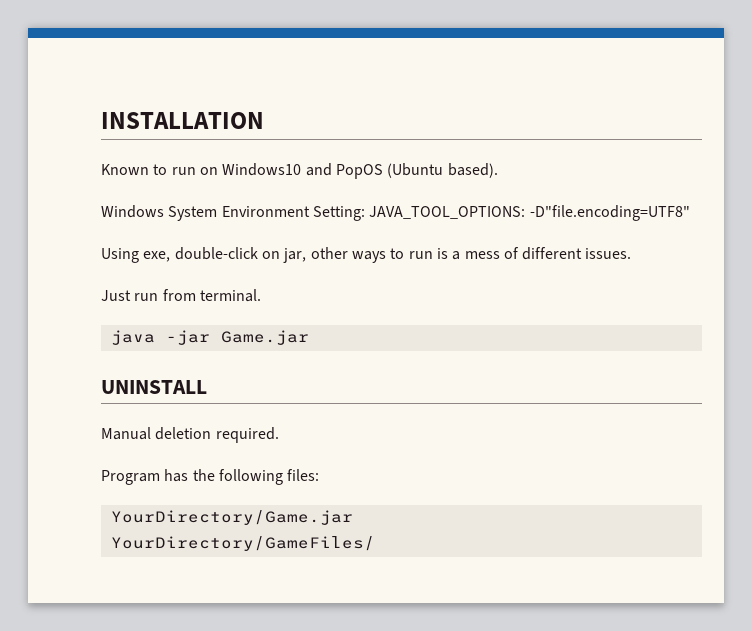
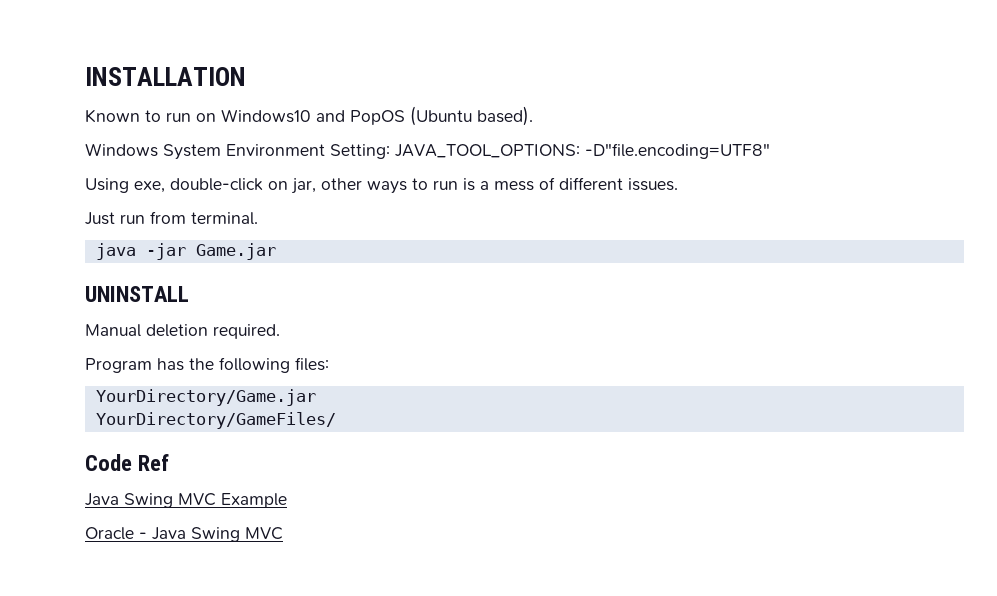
+ Code Ref
+ Java Swing MVC Example
+ Oracle - Java Swing MVC

